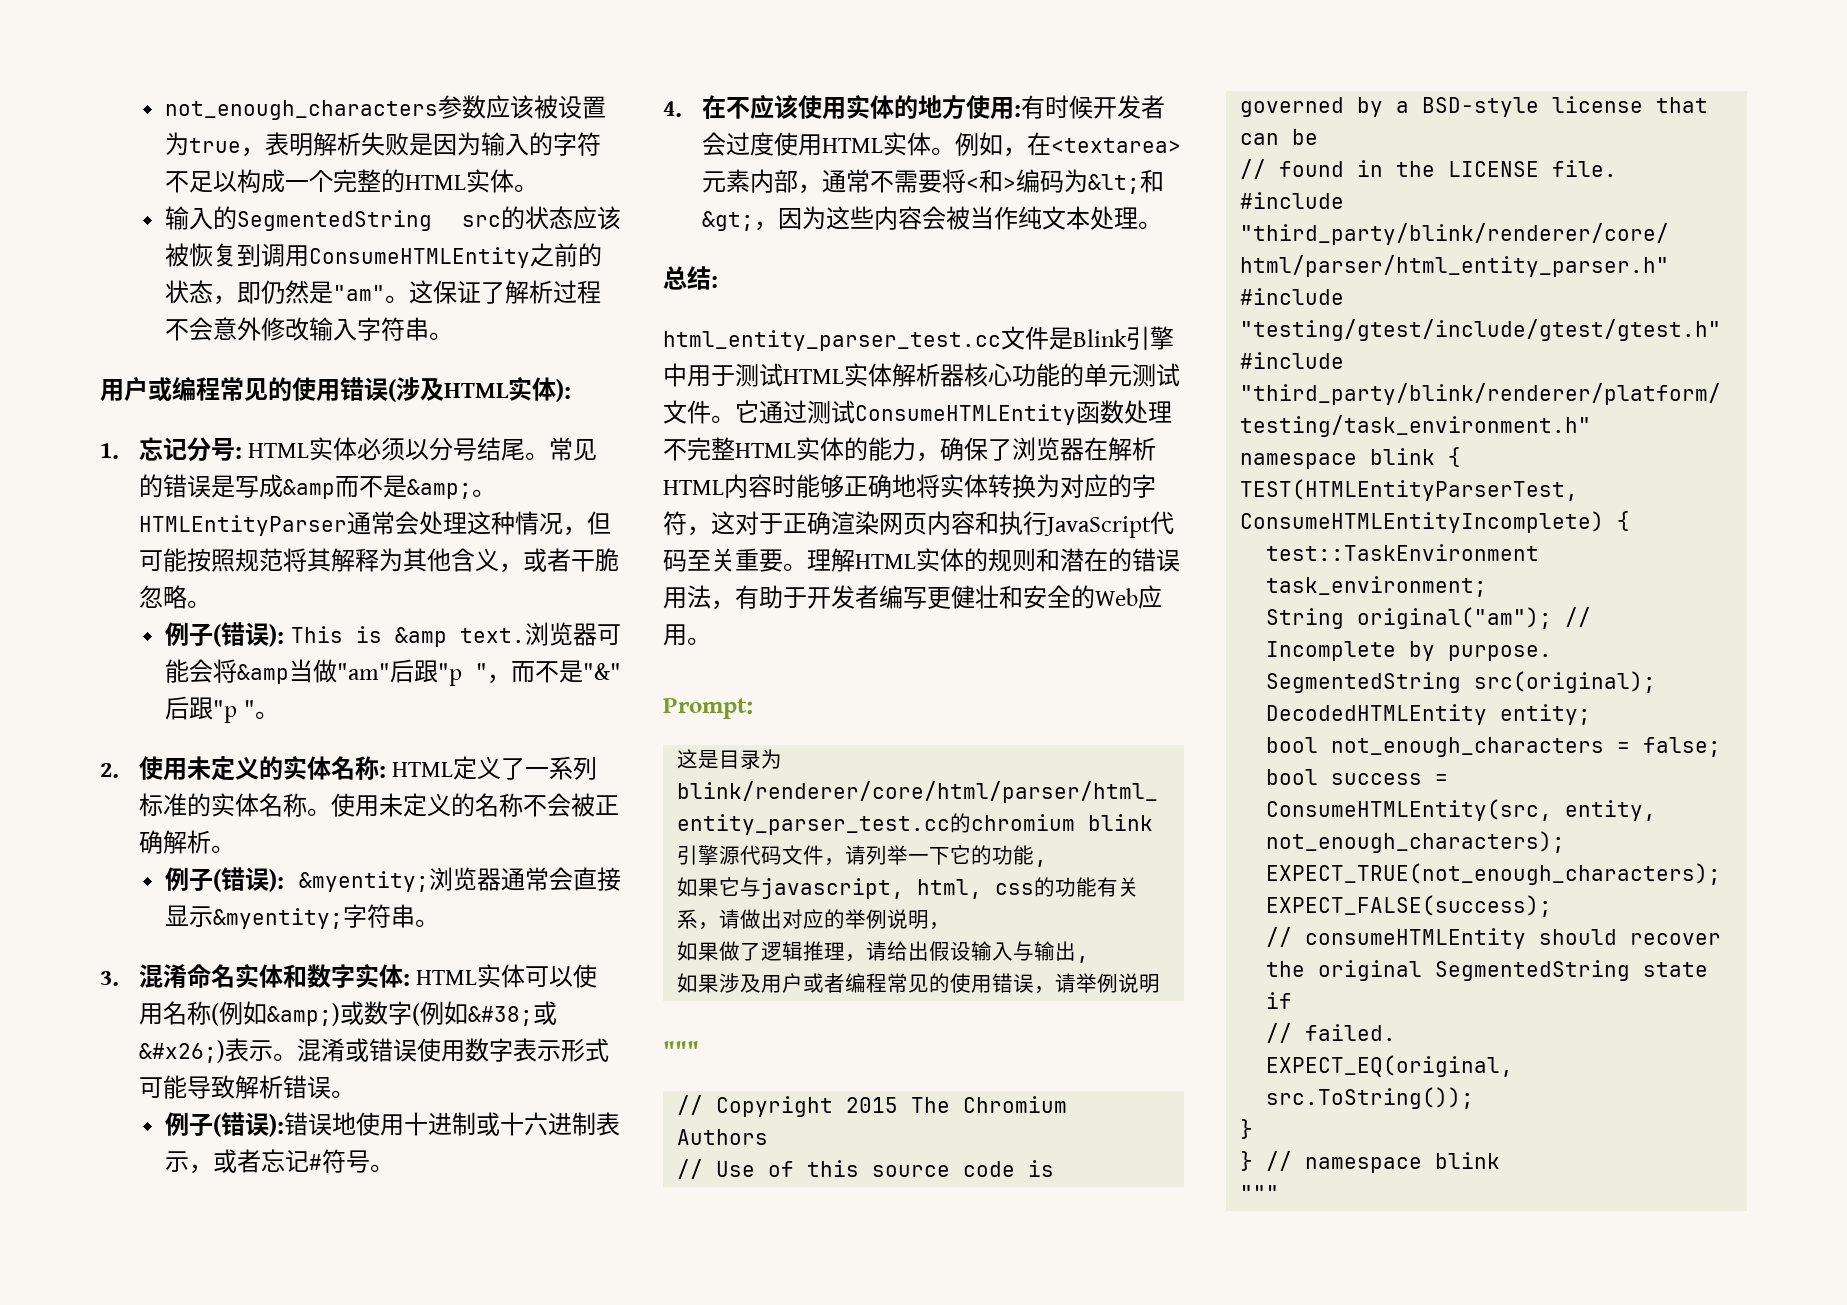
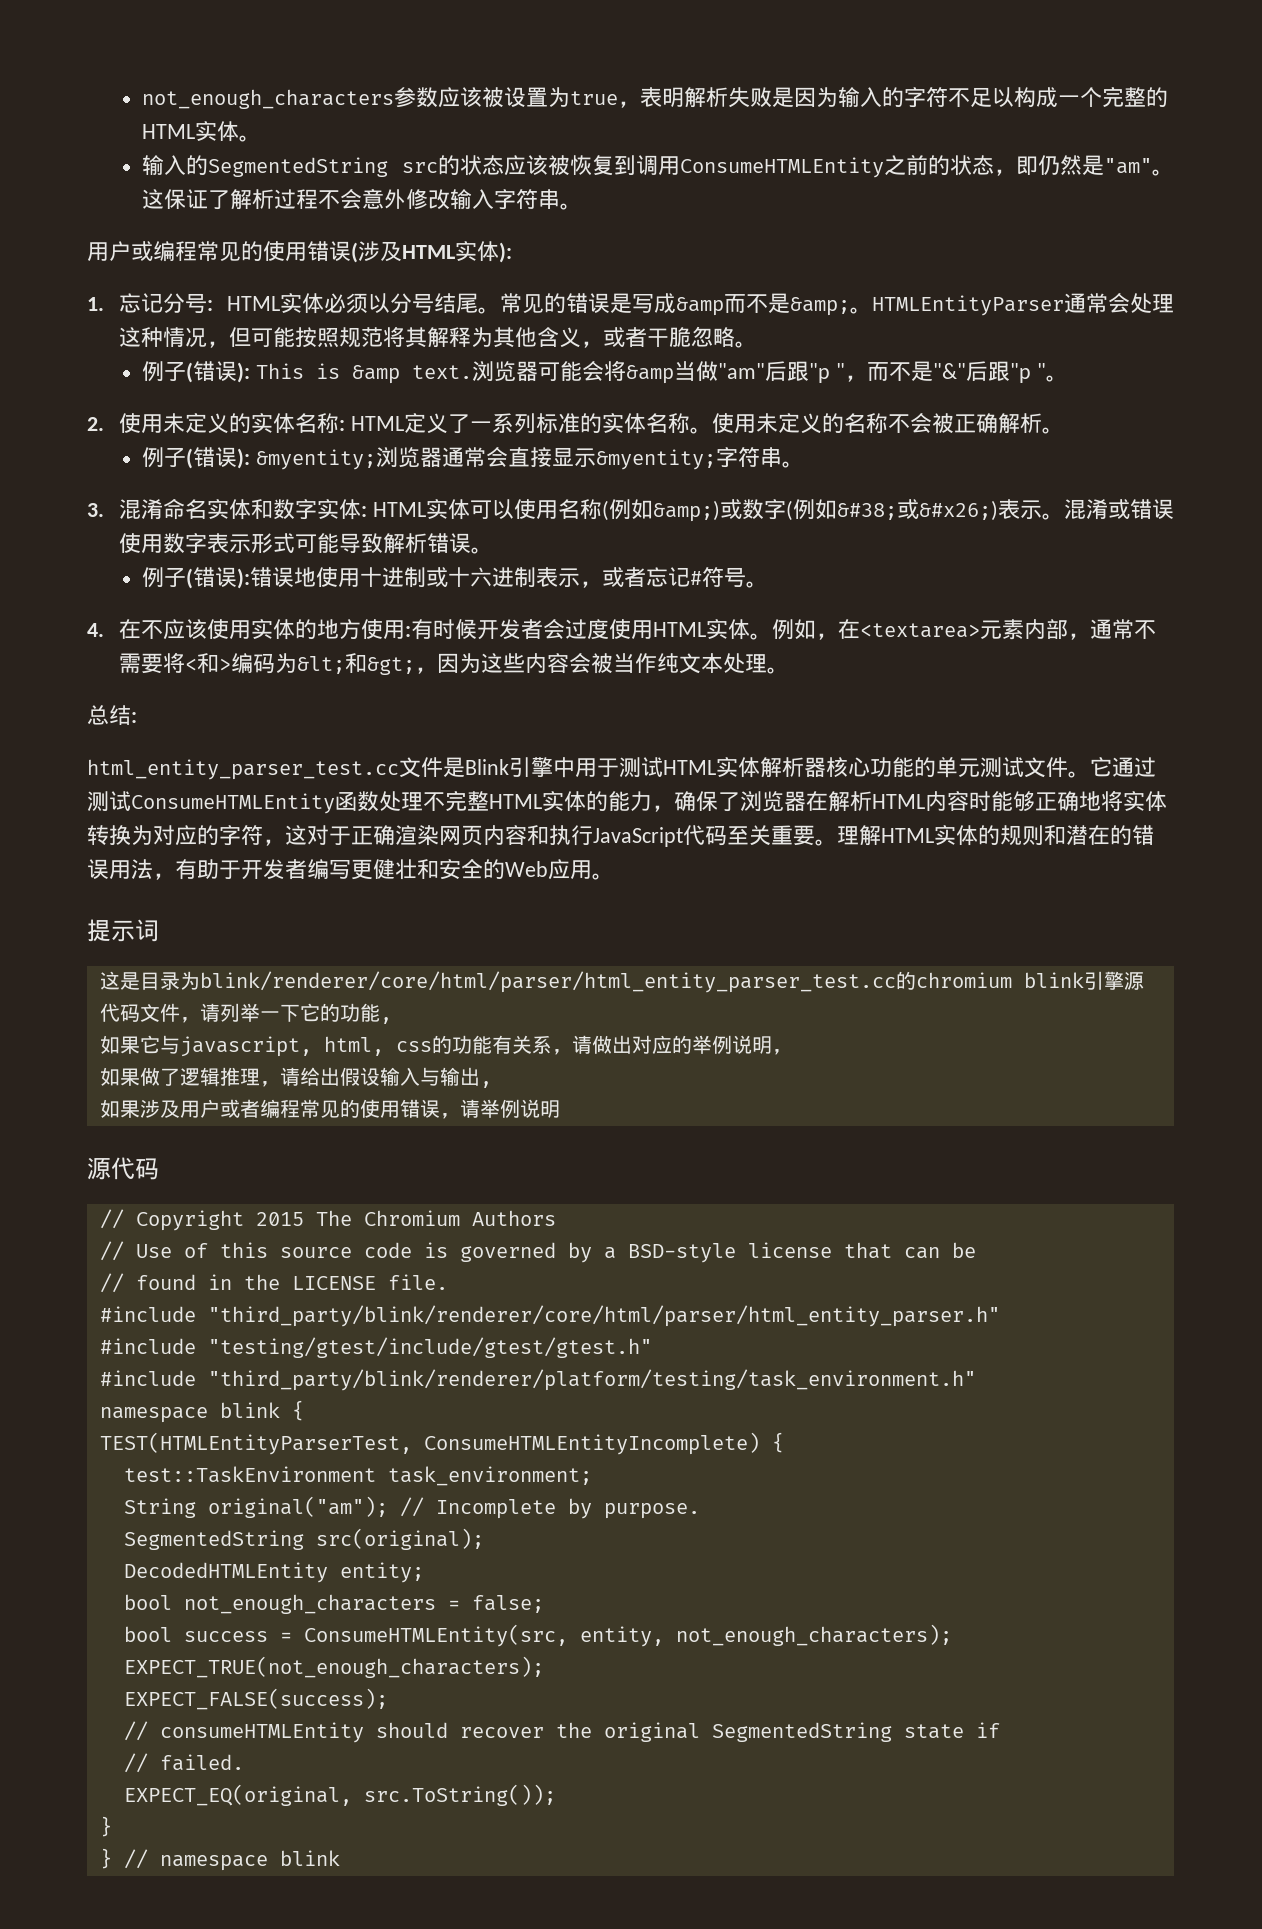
- Prompt:
+ 提示词
  如果涉及用户或者编程常见的使用错误，请举例说明
- """
+ 源代码
  } // namespace blink
- """

